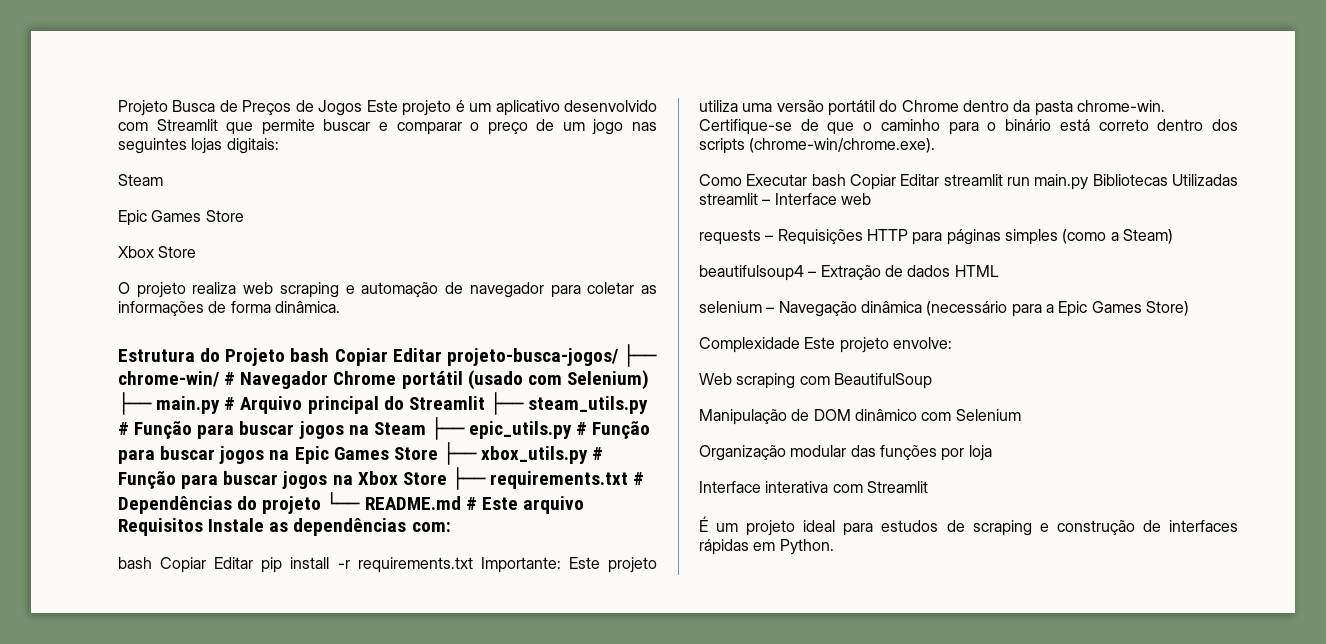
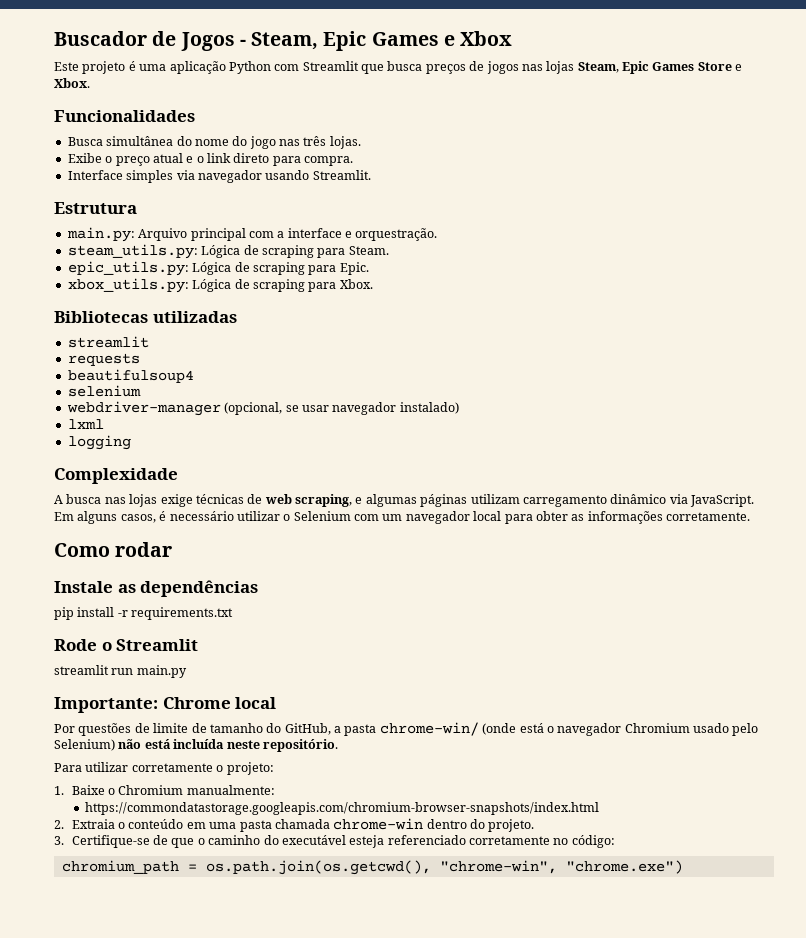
- Projeto Busca de Preços de Jogos Este projeto é um aplicativo desenvolvido com Streamlit que permite buscar e comparar o preço de um jogo nas seguintes lojas digitais:
- Steam
- Epic Games Store
- Xbox Store
- O projeto realiza web scraping e automação de navegador para coletar as informações de forma dinâmica.
- Estrutura do Projeto bash Copiar Editar projeto-busca-jogos/ ├── chrome-win/ # Navegador Chrome portátil (usado com Selenium) ├── main.py # Arquivo principal do Streamlit ├── steam_utils.py # Função para buscar jogos na Steam ├── epic_utils.py # Função para buscar jogos na Epic Games Store ├── xbox_utils.py # Função para buscar jogos na Xbox Store ├── requirements.txt # Dependências do projeto └── README.md # Este arquivo Requisitos Instale as dependências com:
- bash Copiar Editar pip install -r requirements.txt Importante: Este projeto utiliza uma versão portátil do Chrome dentro da pasta chrome-win. Certifique-se de que o caminho para o binário está correto dentro dos scripts (chrome-win/chrome.exe).
- Como Executar bash Copiar Editar streamlit run main.py Bibliotecas Utilizadas streamlit – Interface web
- requests – Requisições HTTP para páginas simples (como a Steam)
- beautifulsoup4 – Extração de dados HTML
- selenium – Navegação dinâmica (necessário para a Epic Games Store)
- Complexidade Este projeto envolve:
- Web scraping com BeautifulSoup
- Manipulação de DOM dinâmico com Selenium
- Organização modular das funções por loja
- Interface interativa com Streamlit
- É um projeto ideal para estudos de scraping e construção de interfaces rápidas em Python.
+ Buscador de Jogos - Steam, Epic Games e Xbox
+ Este projeto é uma aplicação Python com Streamlit que busca preços de jogos nas lojas Steam, Epic Games Store e Xbox.
+ Funcionalidades
+ Busca simultânea do nome do jogo nas três lojas.
+ Exibe o preço atual e o link direto para compra.
+ Interface simples via navegador usando Streamlit.
+ Estrutura
+ main.py: Arquivo principal com a interface e orquestração.
+ steam_utils.py: Lógica de scraping para Steam.
+ epic_utils.py: Lógica de scraping para Epic.
+ xbox_utils.py: Lógica de scraping para Xbox.
+ Bibliotecas utilizadas
+ streamlit
+ requests
+ beautifulsoup4
+ selenium
+ webdriver-manager (opcional, se usar navegador instalado)
+ lxml
+ logging
+ Complexidade
+ A busca nas lojas exige técnicas de web scraping, e algumas páginas utilizam carregamento dinâmico via JavaScript. Em alguns casos, é necessário utilizar o Selenium com um navegador local para obter as informações corretamente.
+ Como rodar
+ Instale as dependências
+ pip install -r requirements.txt
+ Rode o Streamlit
+ streamlit run main.py
+ Importante: Chrome local
+ Por questões de limite de tamanho do GitHub, a pasta chrome-win/ (onde está o navegador Chromium usado pelo Selenium) não está incluída neste repositório.
+ Para utilizar corretamente o projeto:
+ 1. Baixe o Chromium manualmente:
+ https://commondatastorage.googleapis.com/chromium-browser-snapshots/index.html
+ 2. Extraia o conteúdo em uma pasta chamada chrome-win dentro do projeto.
+ 3. Certifique-se de que o caminho do executável esteja referenciado corretamente no código:
+ chromium_path = os.path.join(os.getcwd(), "chrome-win", "chrome.exe")

